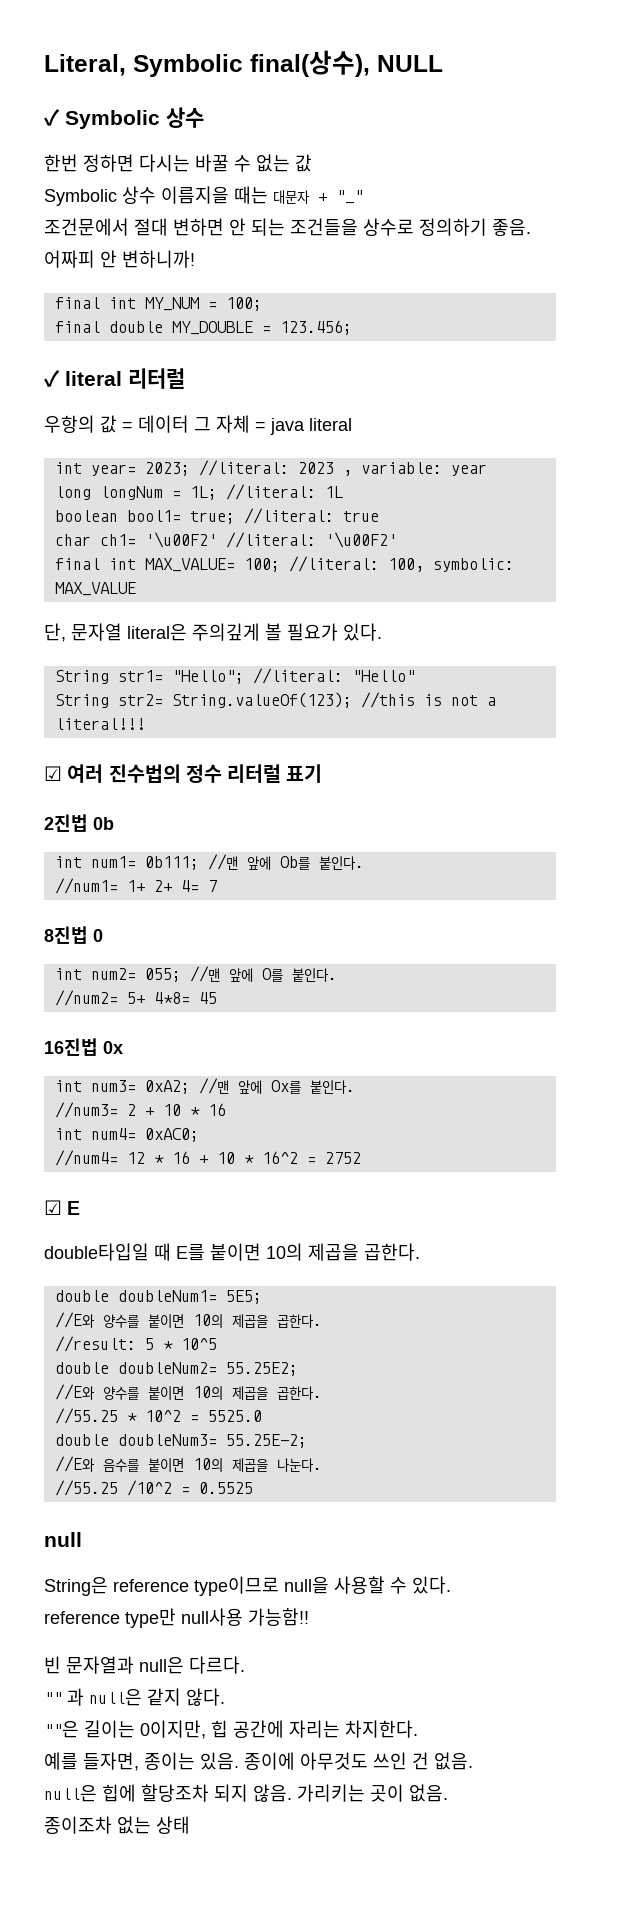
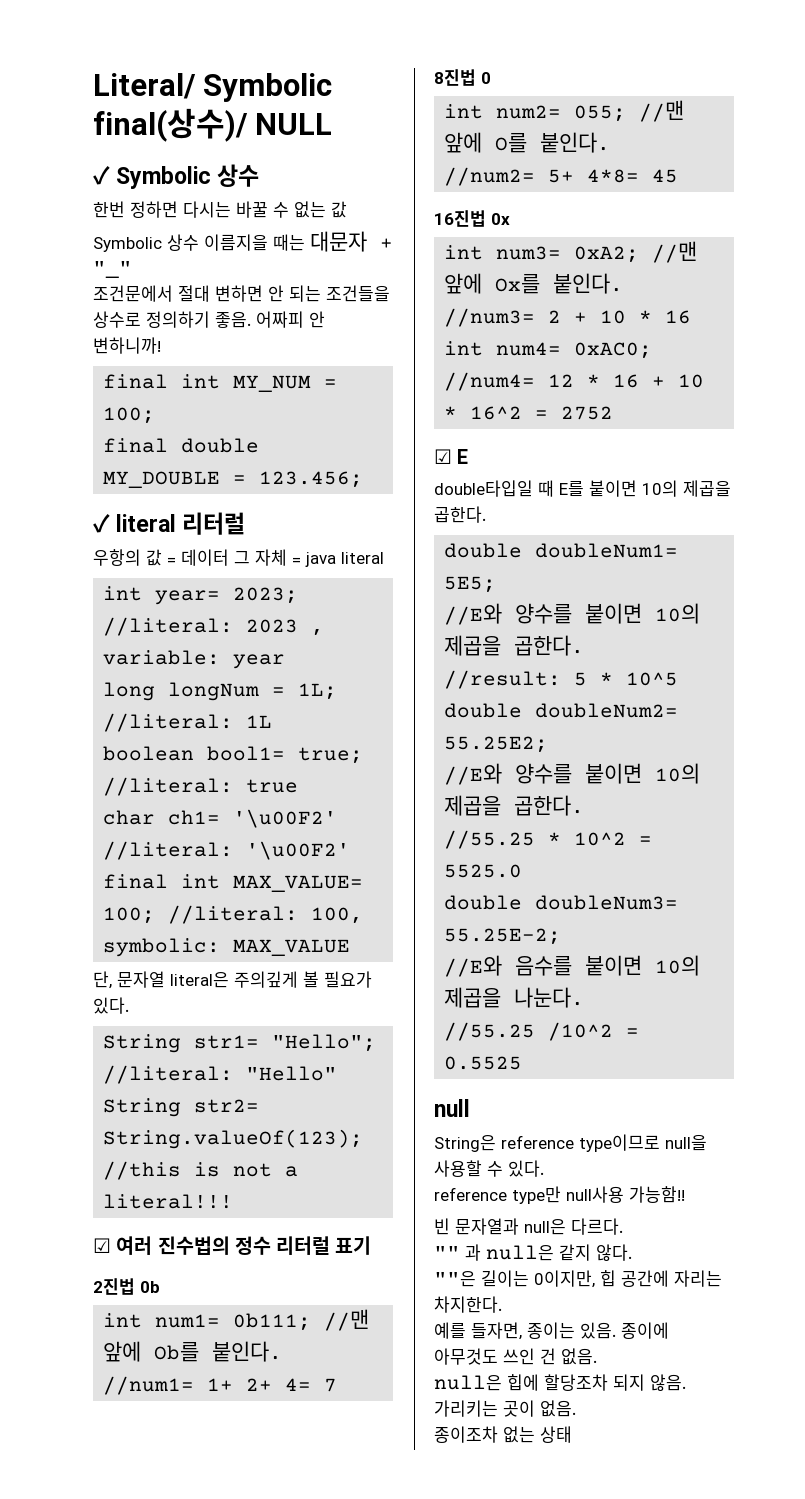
- Literal, Symbolic final(상수), NULL
+ Literal/ Symbolic final(상수)/ NULL

